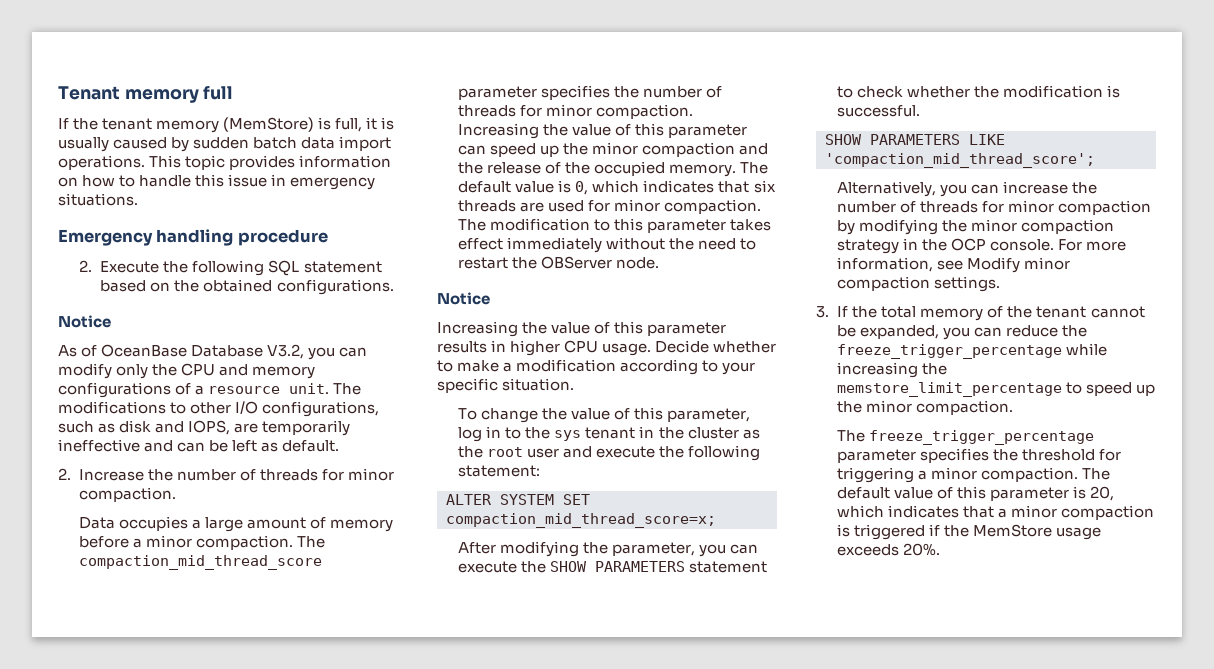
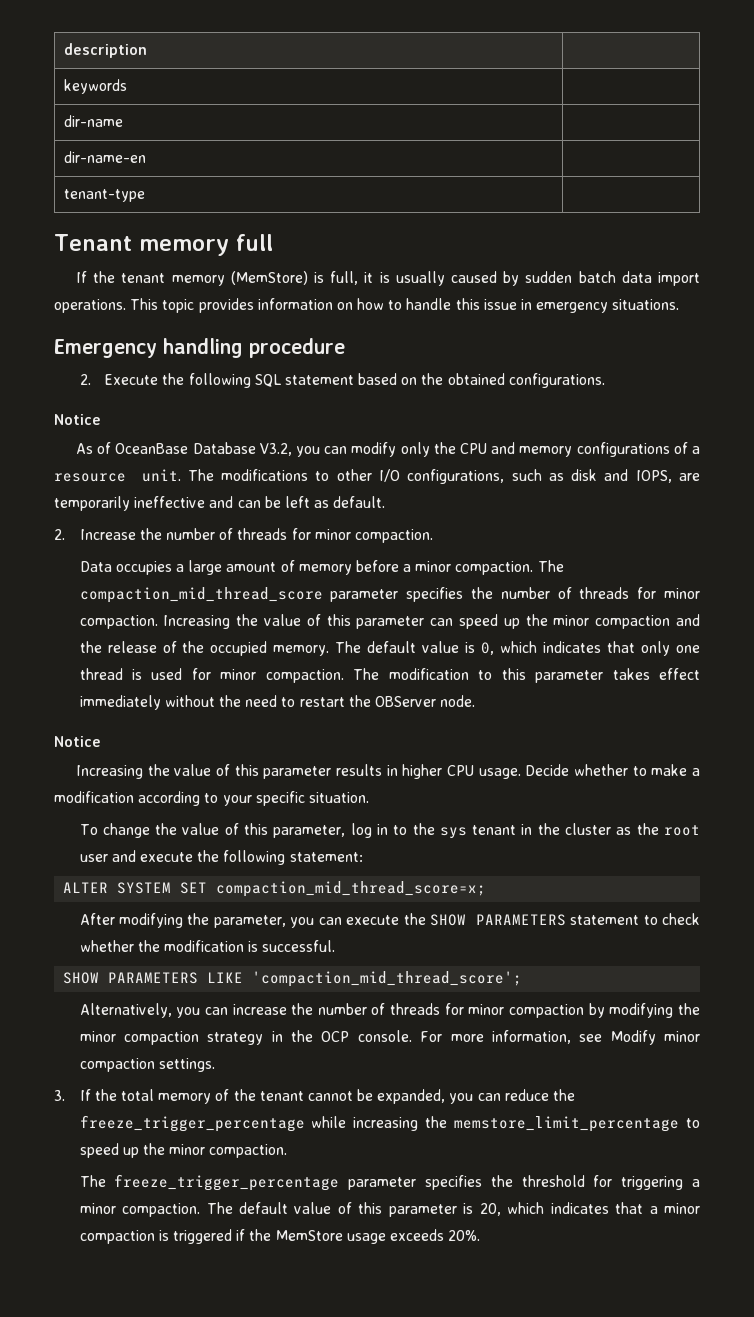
+ description |
+ keywords |
+ dir-name |
+ dir-name-en |
+ tenant-type |
- The default value is 0, which indicates that six threads are used for minor compaction.
+ The default value is 0, which indicates that only one thread is used for minor compaction.

